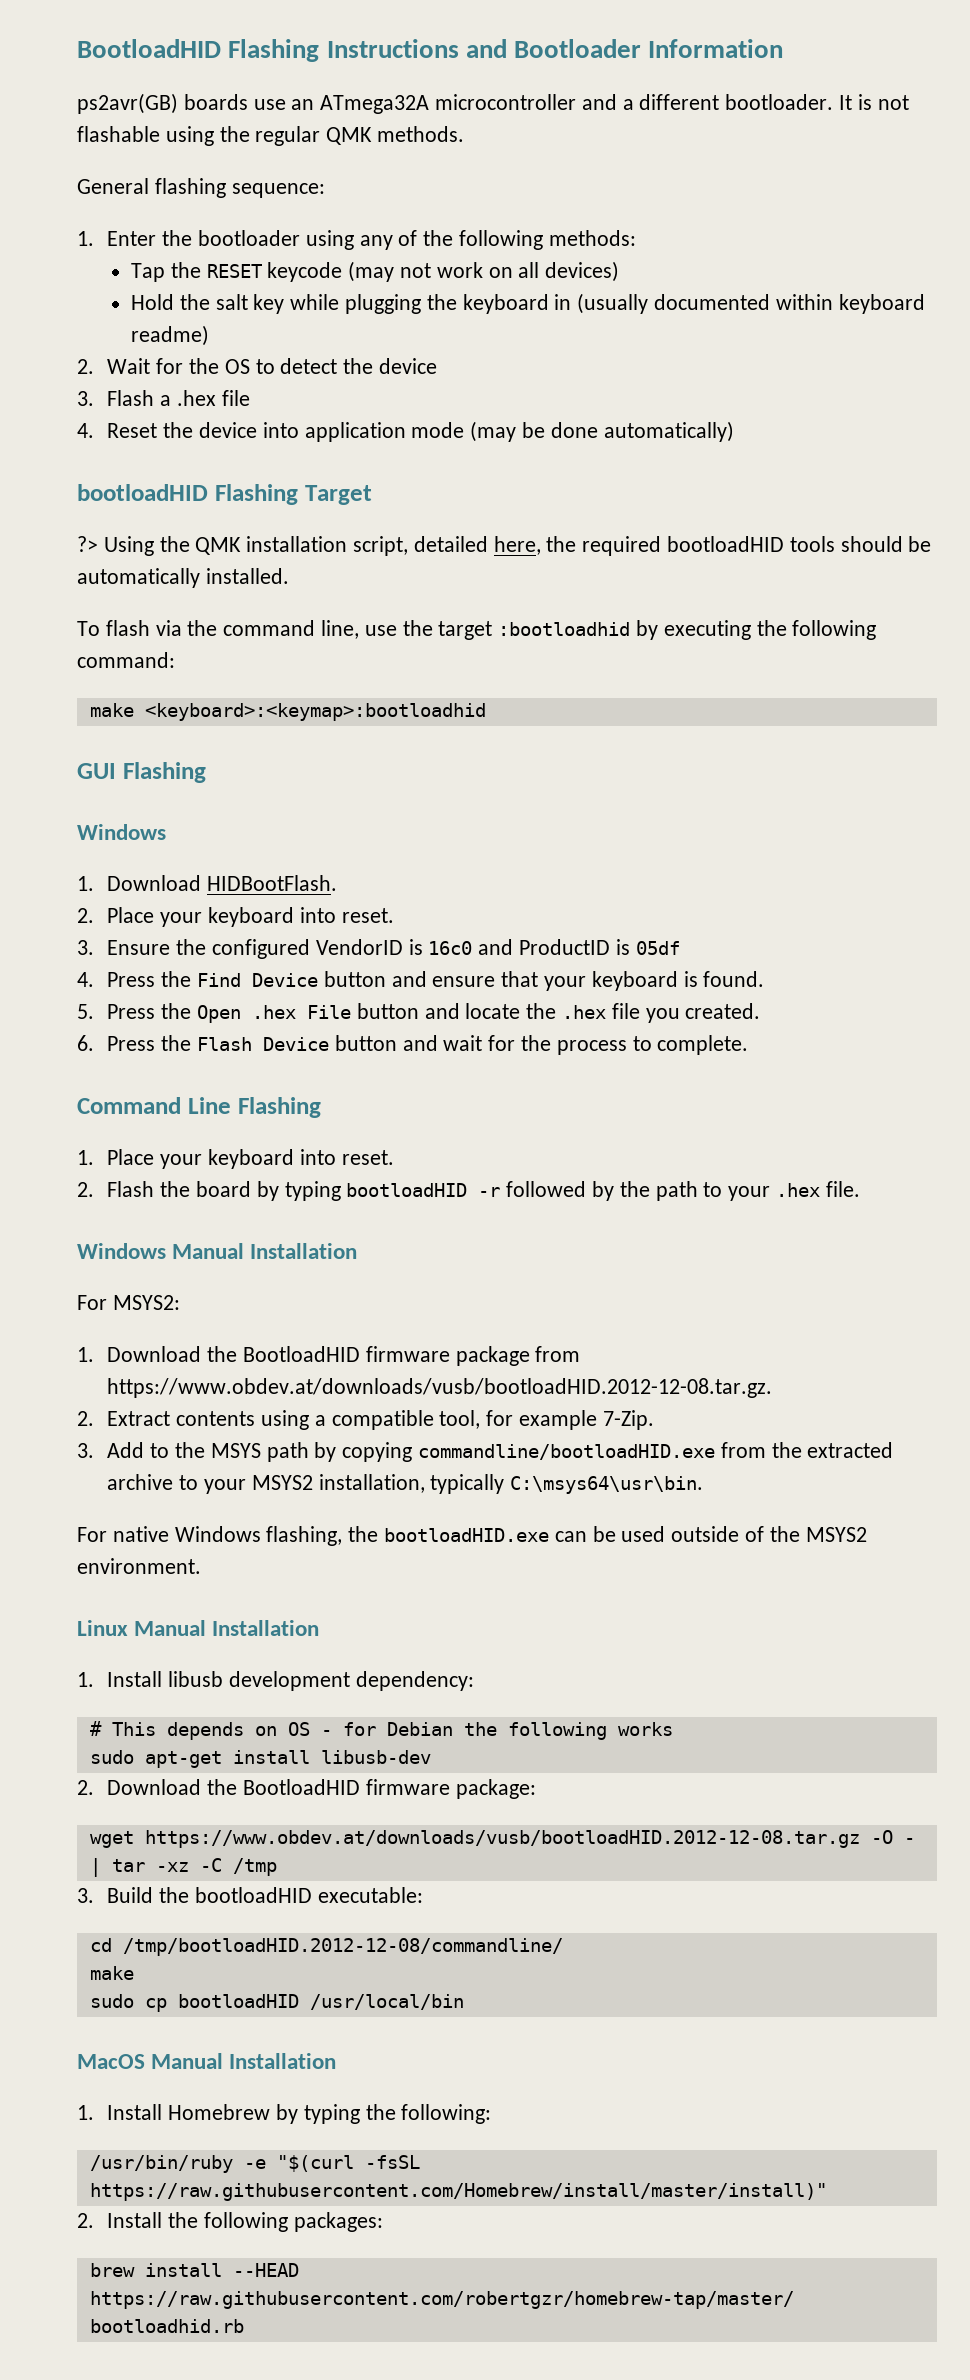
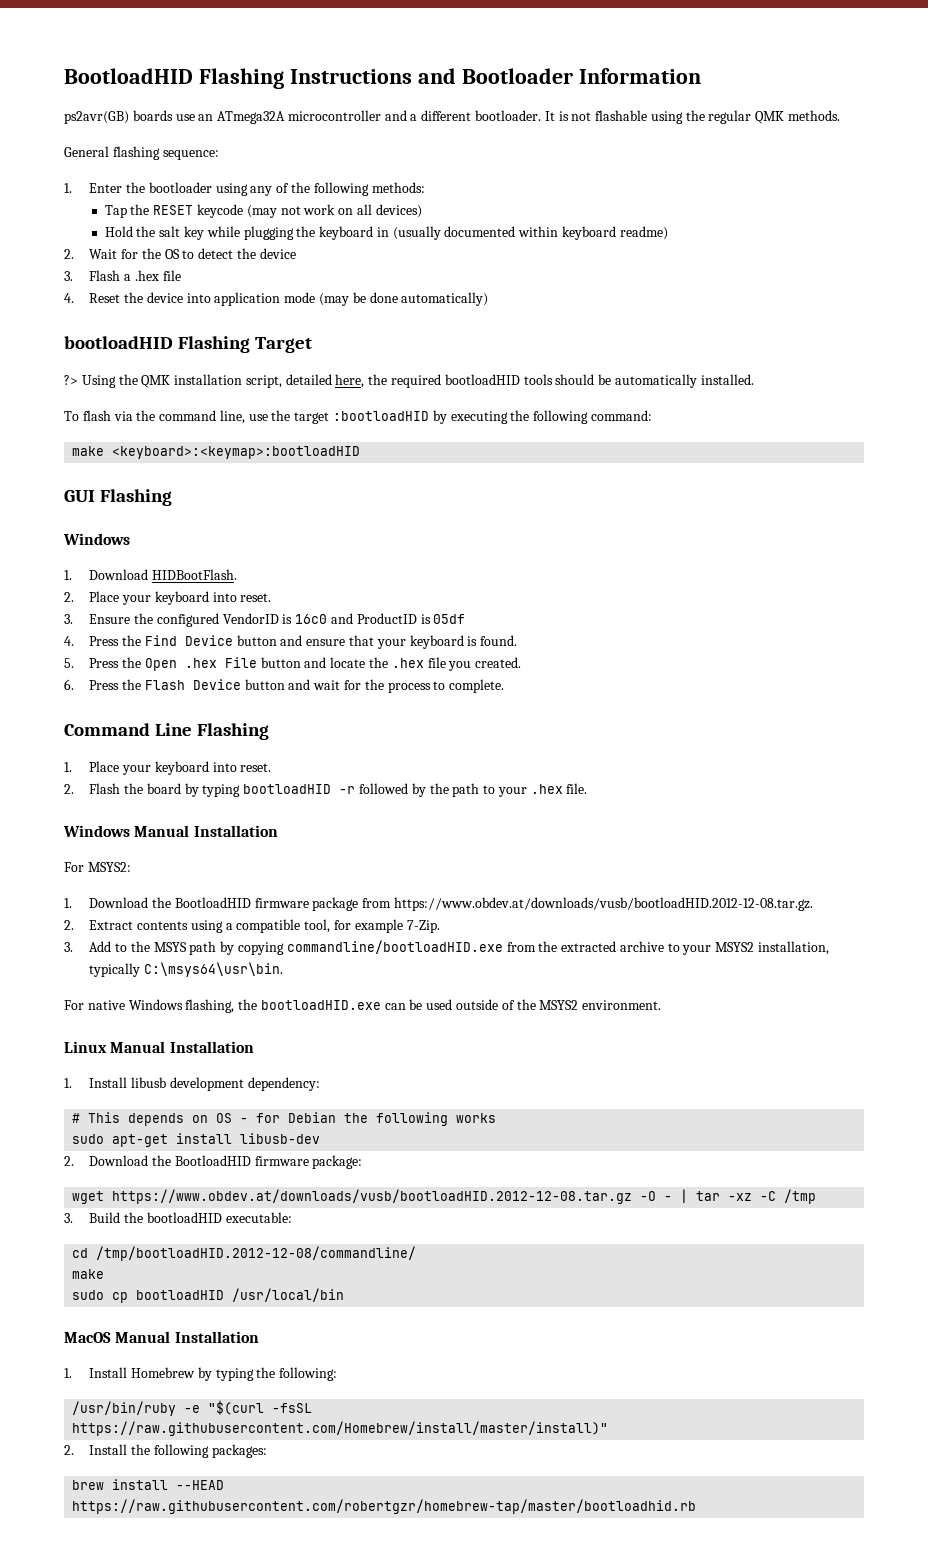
- To flash via the command line, use the target :bootloadhid by executing the following command:
+ To flash via the command line, use the target :bootloadHID by executing the following command:
- make <keyboard>:<keymap>:bootloadhid
+ make <keyboard>:<keymap>:bootloadHID

